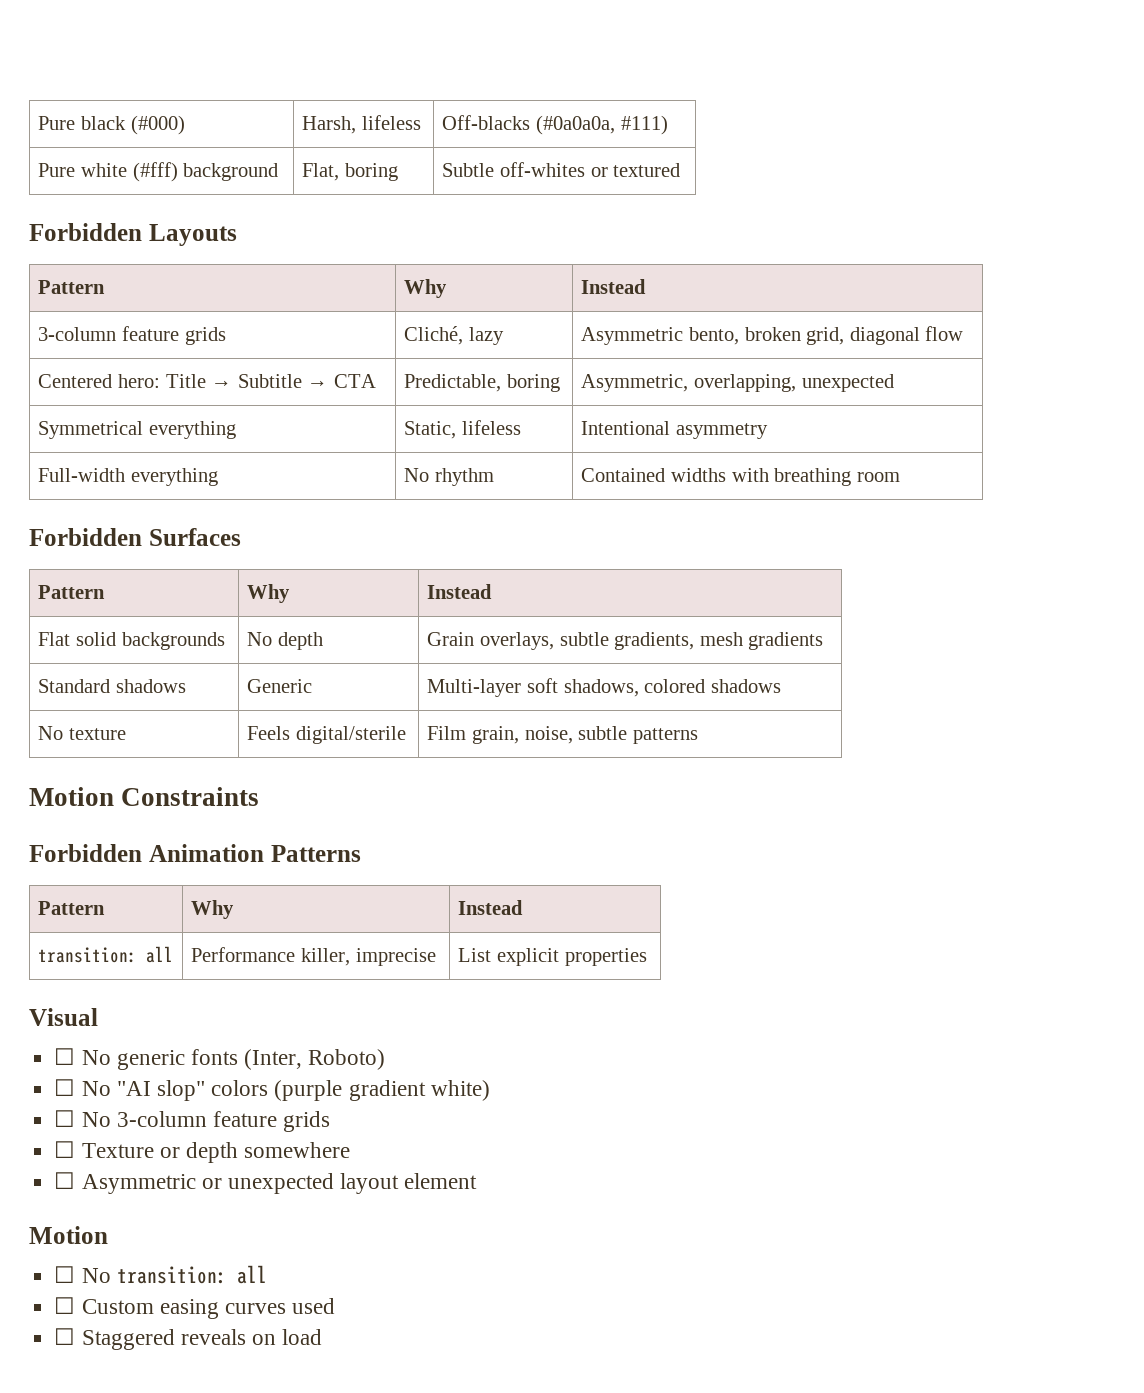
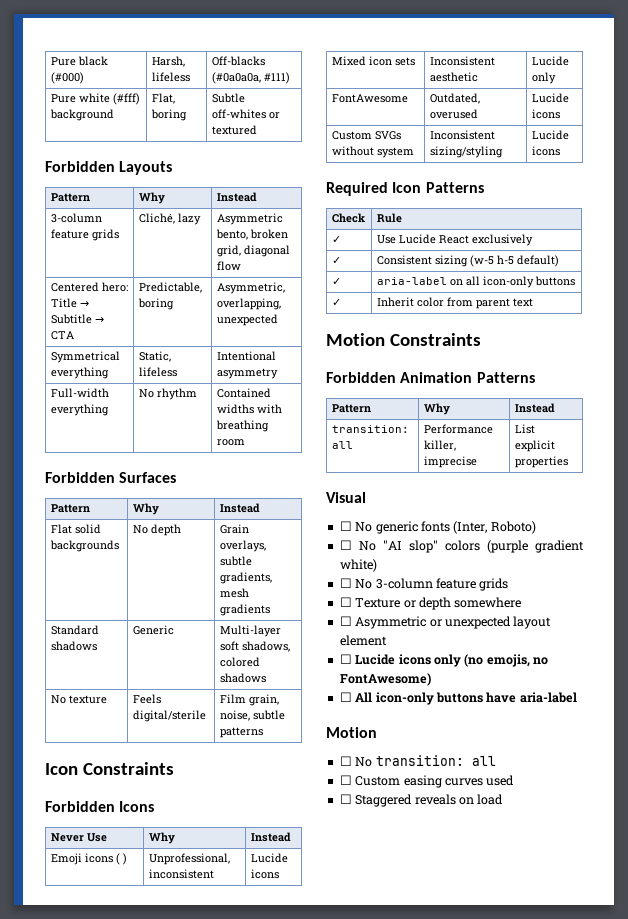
+ Icon Constraints
+ Forbidden Icons
+ Never Use | Why | Instead
+ Emoji icons ( ) | Unprofessional, inconsistent | Lucide icons
+ Mixed icon sets | Inconsistent aesthetic | Lucide only
+ FontAwesome | Outdated, overused | Lucide icons
+ Custom SVGs without system | Inconsistent sizing/styling | Lucide icons
+ Required Icon Patterns
+ Check | Rule
+ ✓ | Use Lucide React exclusively
+ ✓ | Consistent sizing (w-5 h-5 default)
+ ✓ | aria-label on all icon-only buttons
+ ✓ | Inherit color from parent text
+ ☐ Lucide icons only (no emojis, no FontAwesome)
+ ☐ All icon-only buttons have aria-label

